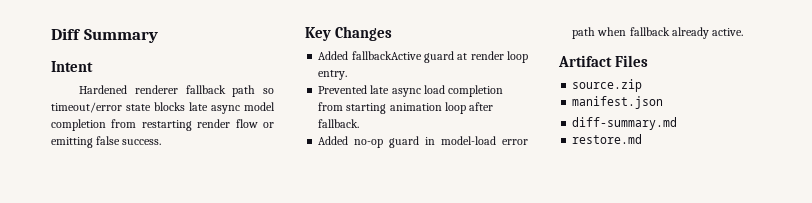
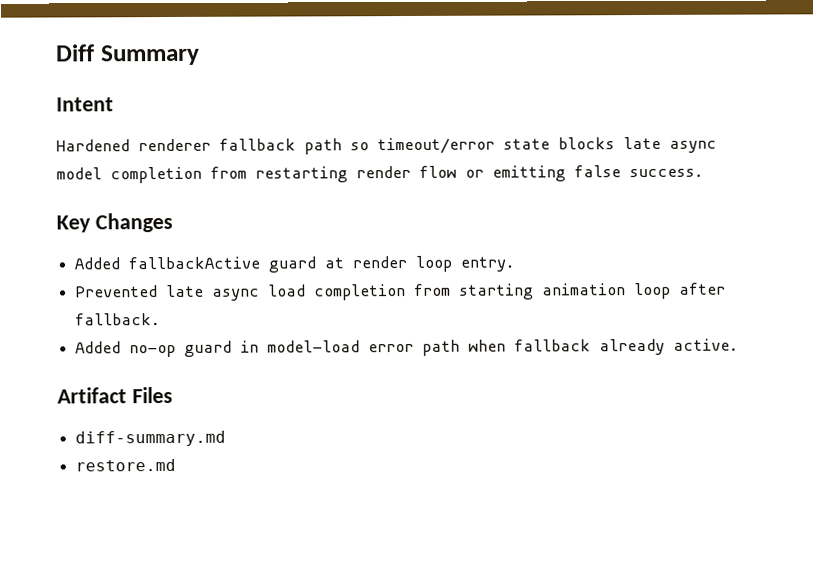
- source.zip
- manifest.json

